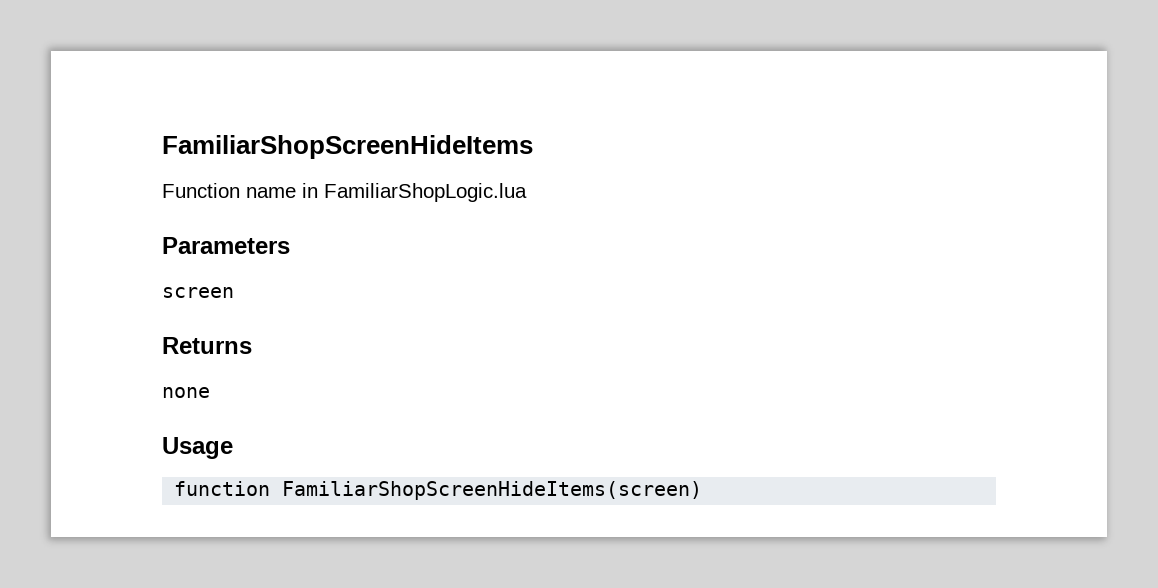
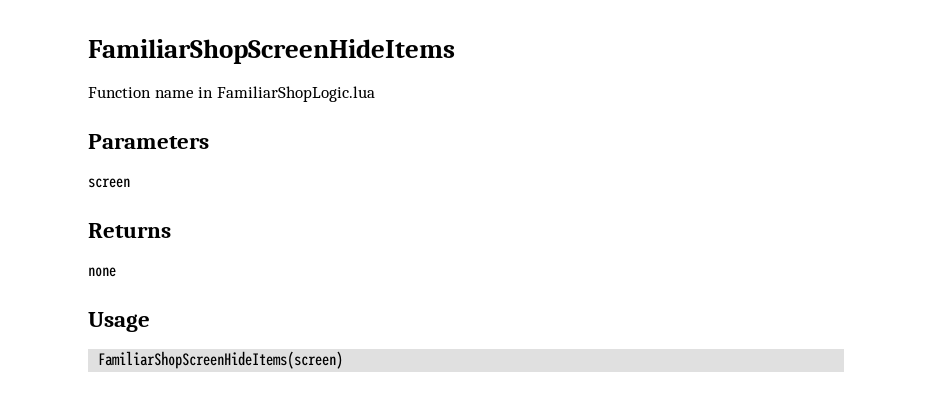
- function FamiliarShopScreenHideItems(screen)
+ FamiliarShopScreenHideItems(screen)

